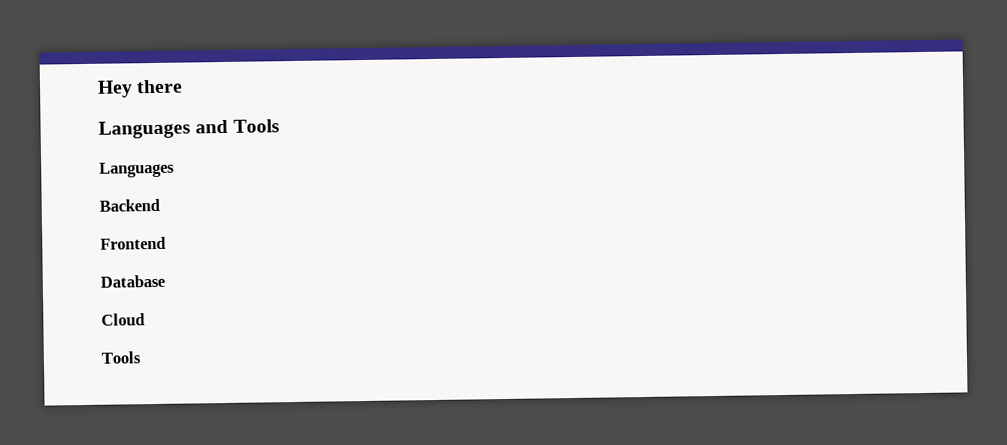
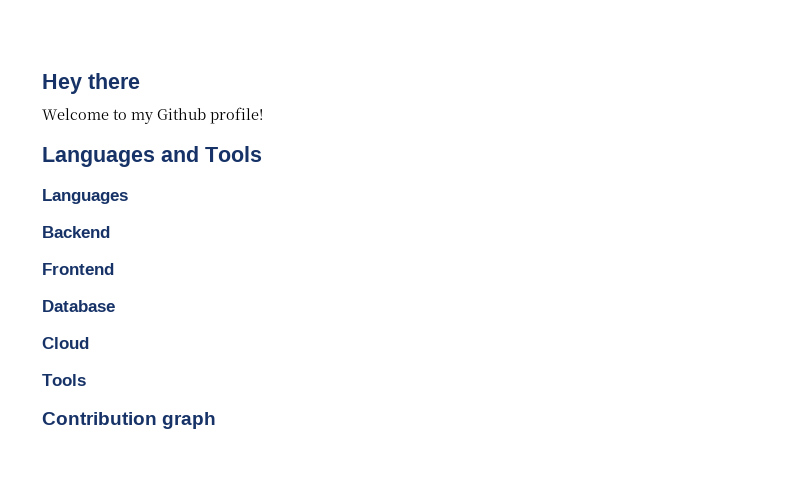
+ Welcome to my Github profile!
+ Contribution graph

